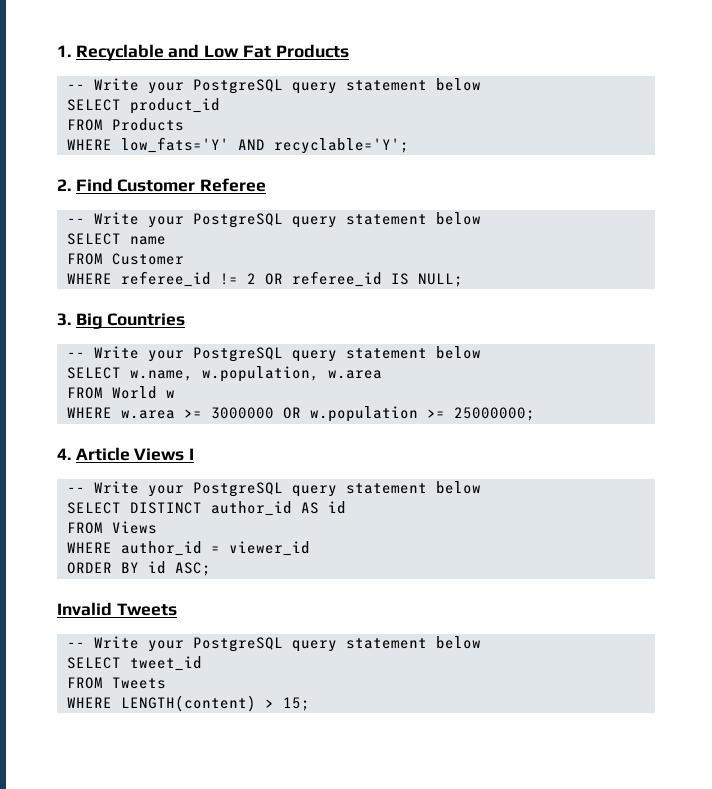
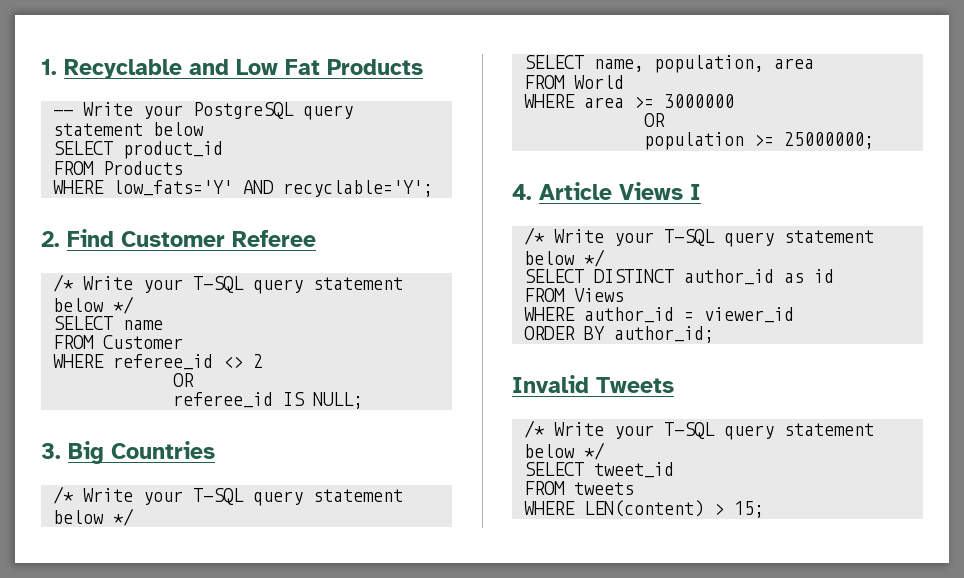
  2. Find Customer Referee
- -- Write your PostgreSQL query statement below
+ /* Write your T-SQL query statement below */
- WHERE referee_id != 2 OR referee_id IS NULL;
+ WHERE referee_id <> 2
+ OR
+ referee_id IS NULL;
  3. Big Countries
- -- Write your PostgreSQL query statement below
- SELECT w.name, w.population, w.area
+ /* Write your T-SQL query statement below */
+ SELECT name, population, area
- FROM World w
- WHERE w.area >= 3000000 OR w.population >= 25000000;
+ FROM World
+ WHERE area >= 3000000
+ OR
+ population >= 25000000;
  4. Article Views I
- -- Write your PostgreSQL query statement below
+ /* Write your T-SQL query statement below */
- SELECT DISTINCT author_id AS id
+ SELECT DISTINCT author_id as id
- ORDER BY id ASC;
+ ORDER BY author_id;
  Invalid Tweets
- -- Write your PostgreSQL query statement below
+ /* Write your T-SQL query statement below */
- FROM Tweets
- WHERE LENGTH(content) > 15;
+ FROM tweets
+ WHERE LEN(content) > 15;

